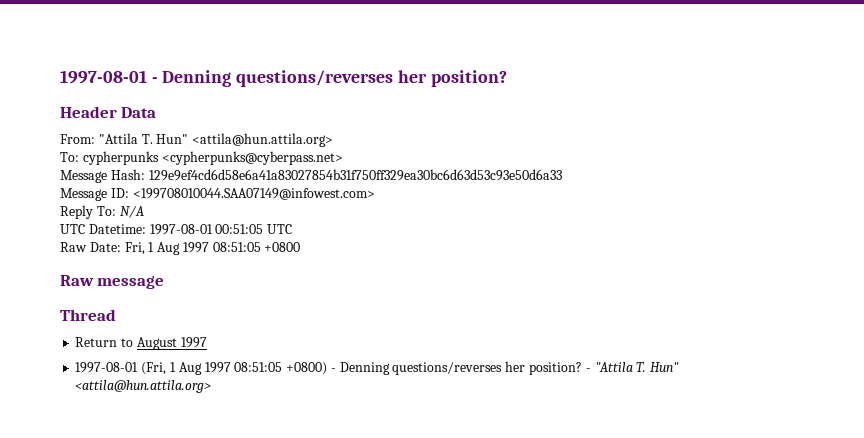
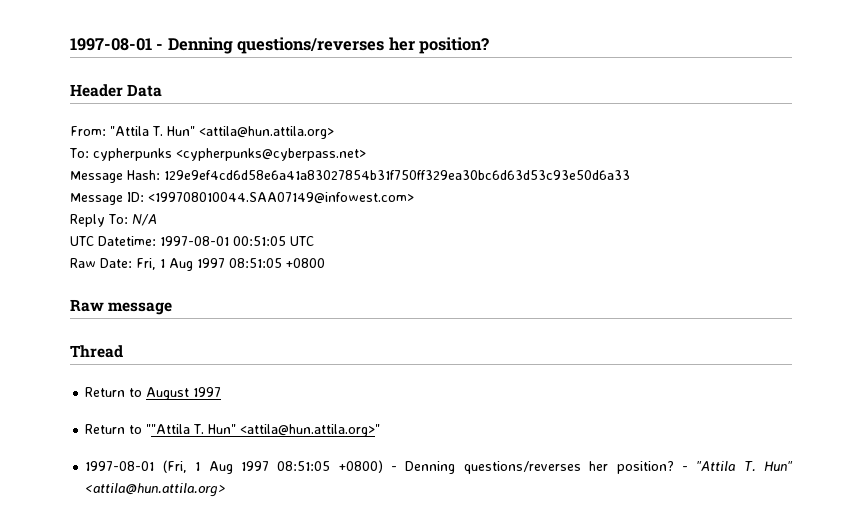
+ Return to ""Attila T. Hun" <attila@hun.attila.org>"

